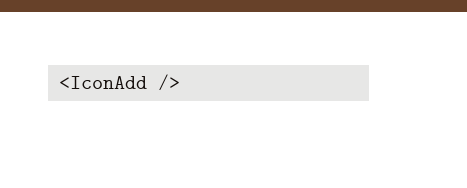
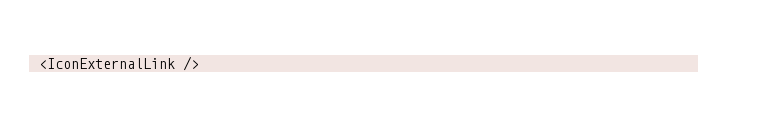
- <IconAdd />
+ <IconExternalLink />

